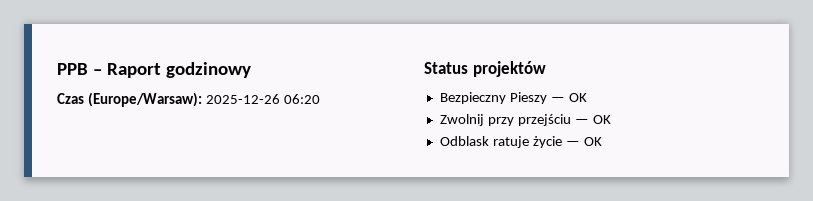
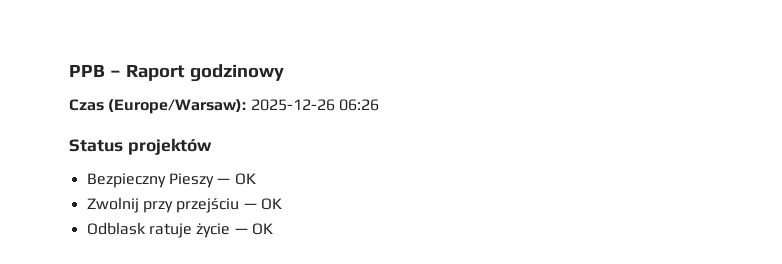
- Czas (Europe/Warsaw): 2025-12-26 06:20
+ Czas (Europe/Warsaw): 2025-12-26 06:26

